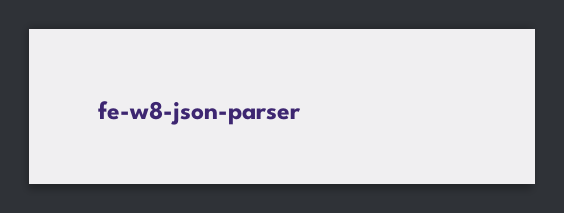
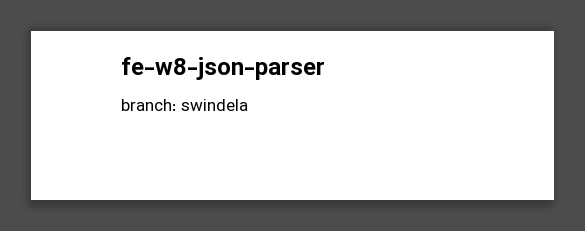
+ branch: swindela

